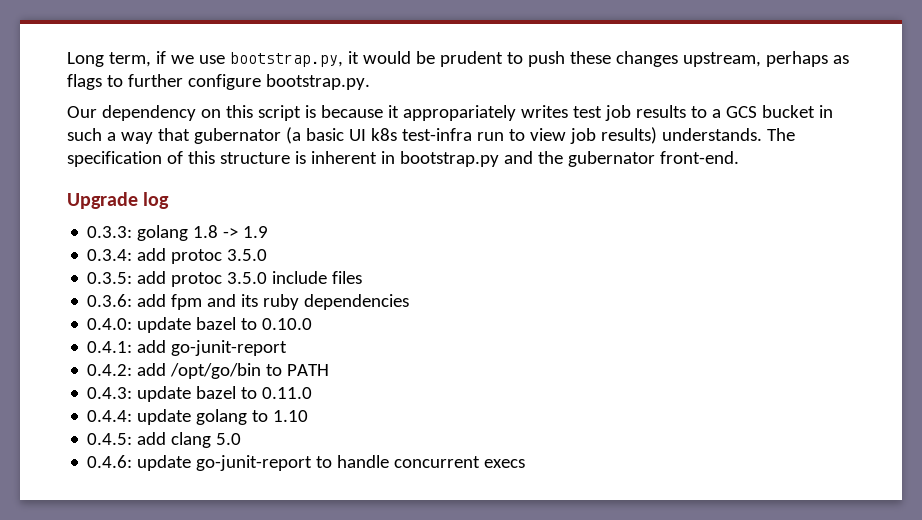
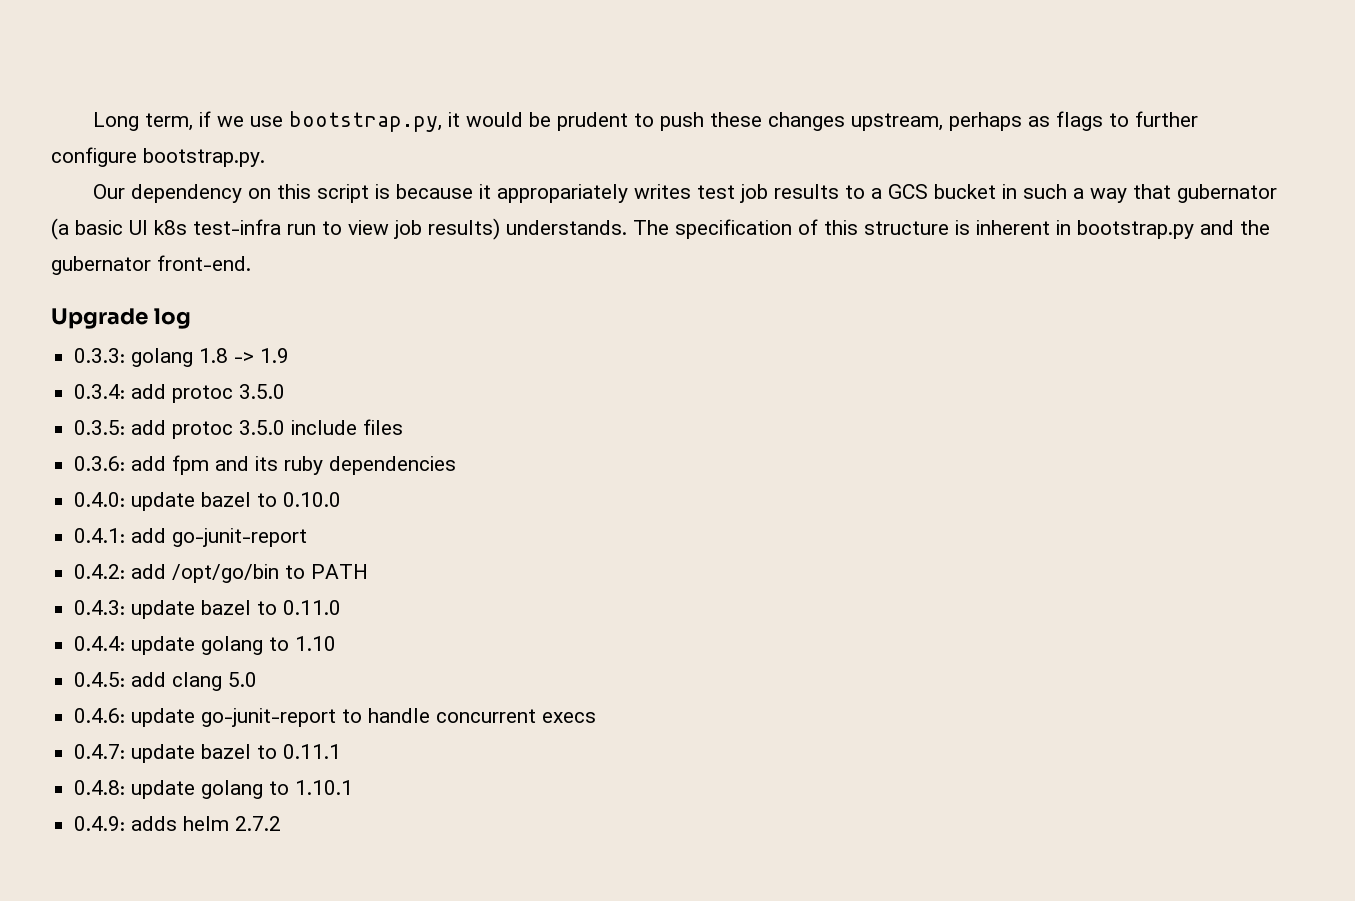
+ 0.4.7: update bazel to 0.11.1
+ 0.4.8: update golang to 1.10.1
+ 0.4.9: adds helm 2.7.2

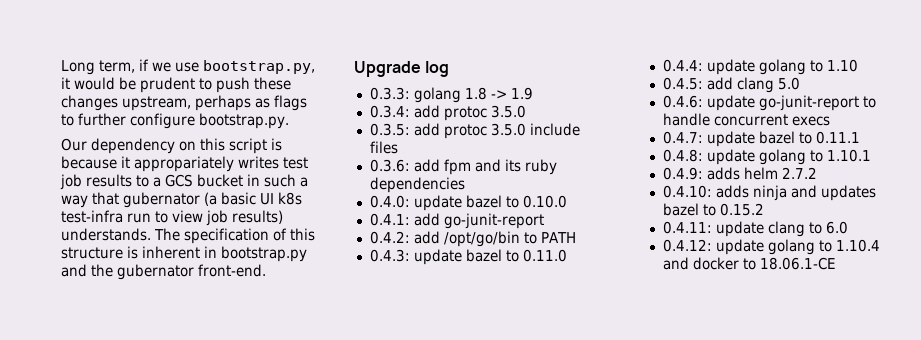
+ 0.4.10: adds ninja and updates bazel to 0.15.2
+ 0.4.11: update clang to 6.0
+ 0.4.12: update golang to 1.10.4 and docker to 18.06.1-CE

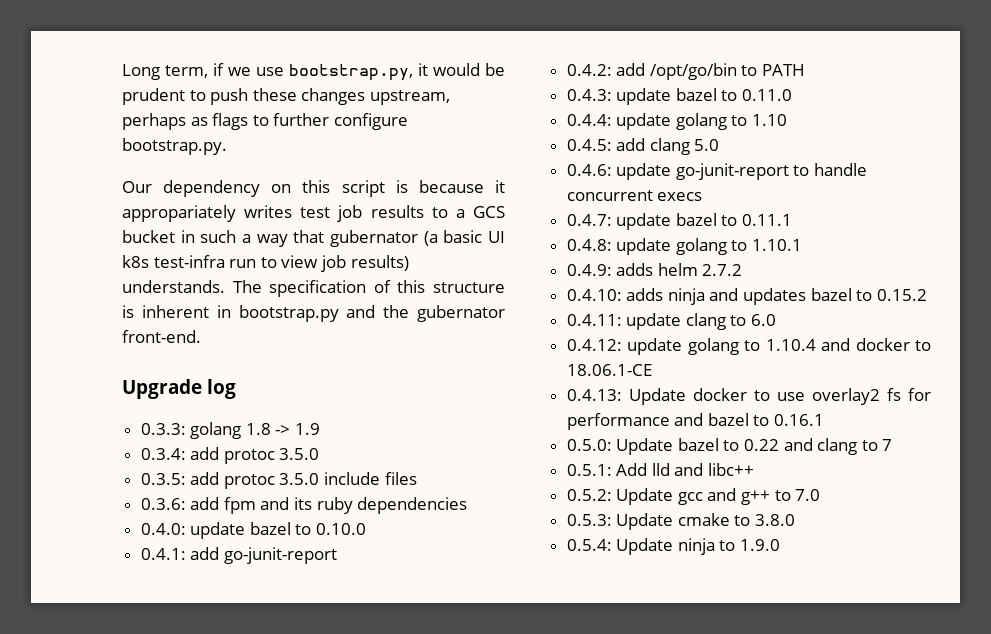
+ 0.4.13: Update docker to use overlay2 fs for performance and bazel to 0.16.1
+ 0.5.0: Update bazel to 0.22 and clang to 7
+ 0.5.1: Add lld and libc++
+ 0.5.2: Update gcc and g++ to 7.0
+ 0.5.3: Update cmake to 3.8.0
+ 0.5.4: Update ninja to 1.9.0

